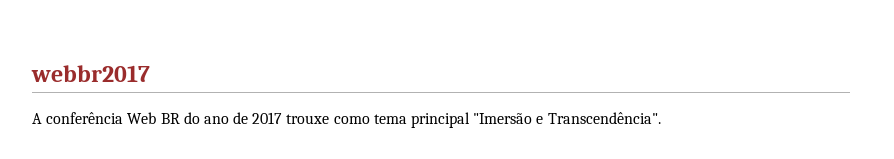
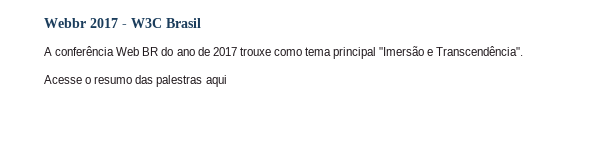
- webbr2017
+ Webbr 2017 - W3C Brasil
+ Acesse o resumo das palestras aqui

